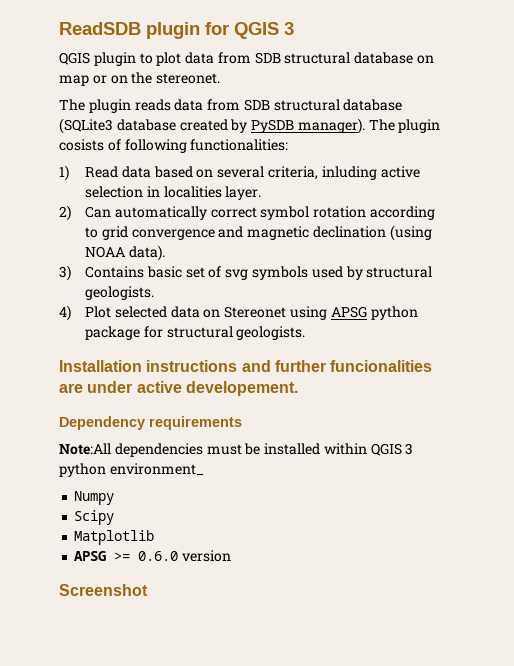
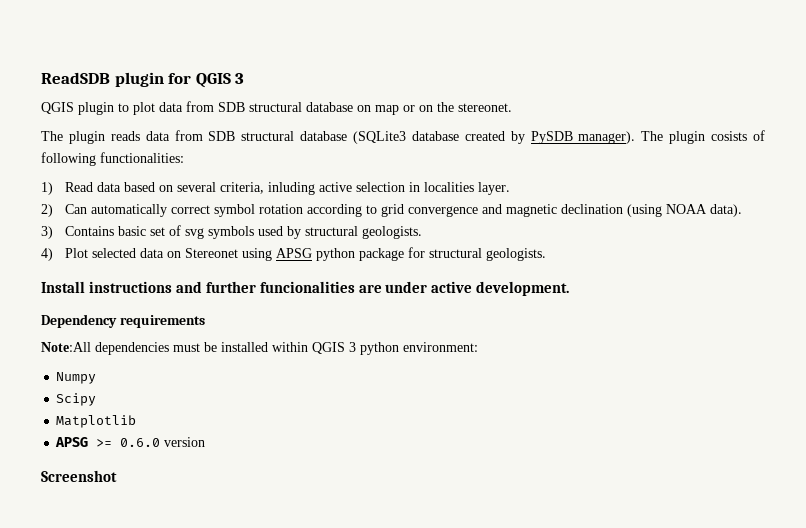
- Installation instructions and further funcionalities are under active developement.
+ Install instructions and further funcionalities are under active development.
- Note:All dependencies must be installed within QGIS 3 python environment_
+ Note:All dependencies must be installed within QGIS 3 python environment:

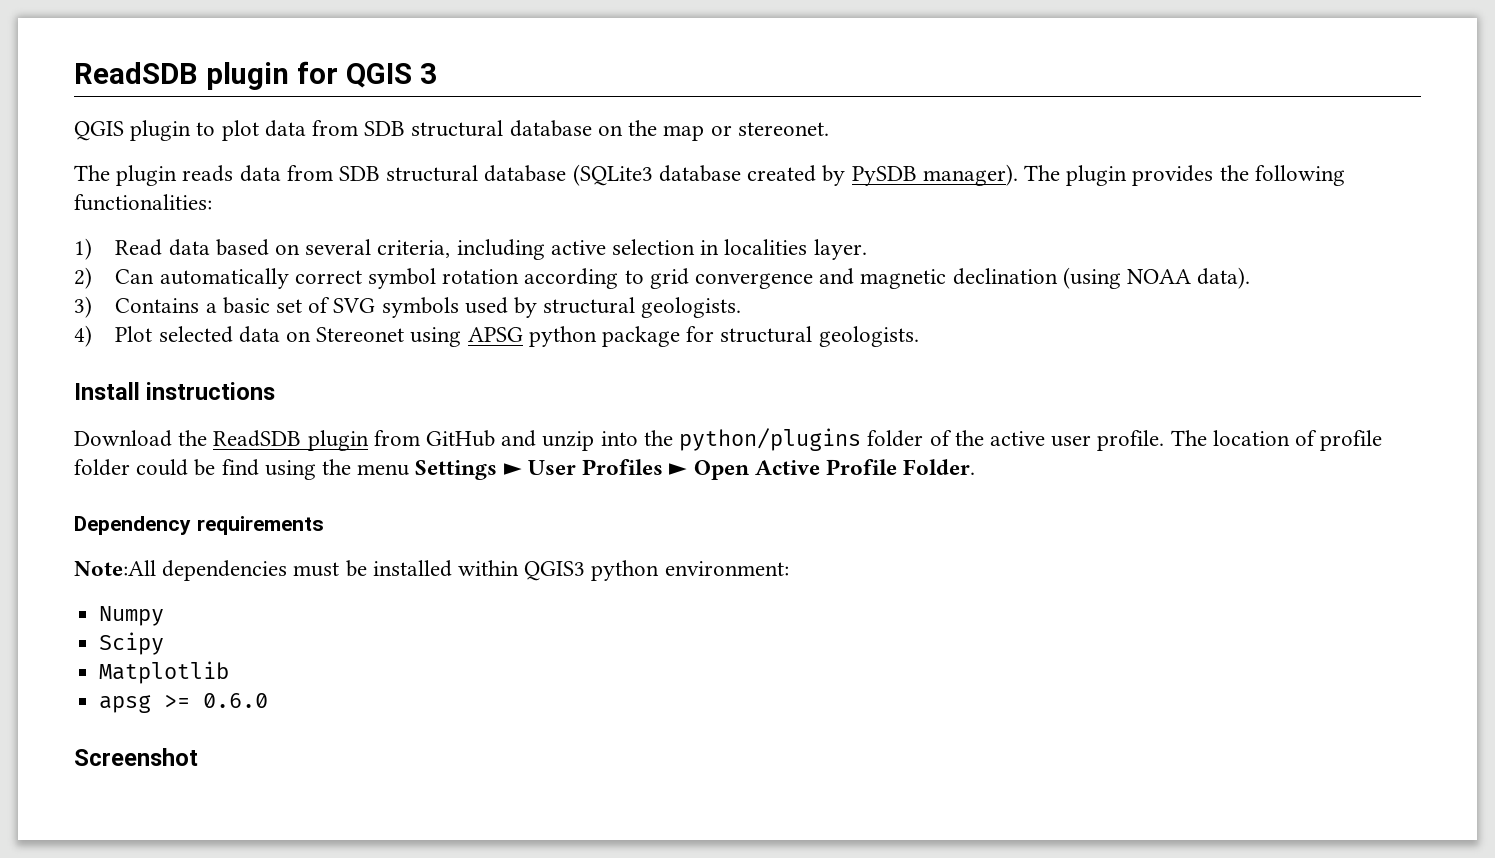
- QGIS plugin to plot data from SDB structural database on map or on the stereonet.
+ QGIS plugin to plot data from SDB structural database on the map or stereonet.
- The plugin cosists of following functionalities:
+ The plugin provides the following functionalities:
- 1) Read data based on several criteria, inluding active selection in localities layer.
+ 1) Read data based on several criteria, including active selection in localities layer.
- 3) Contains basic set of svg symbols used by structural geologists.
+ 3) Contains a basic set of SVG symbols used by structural geologists.
- Install instructions and further funcionalities are under active development.
+ Install instructions
+ Download the ReadSDB plugin from GitHub and unzip into the python/plugins folder of the active user profile. The location of profile folder could be find using the menu Settings ► User Profiles ► Open Active Profile Folder.
- Note:All dependencies must be installed within QGIS 3 python environment:
+ Note:All dependencies must be installed within QGIS3 python environment:
- APSG >= 0.6.0 version
+ apsg >= 0.6.0

